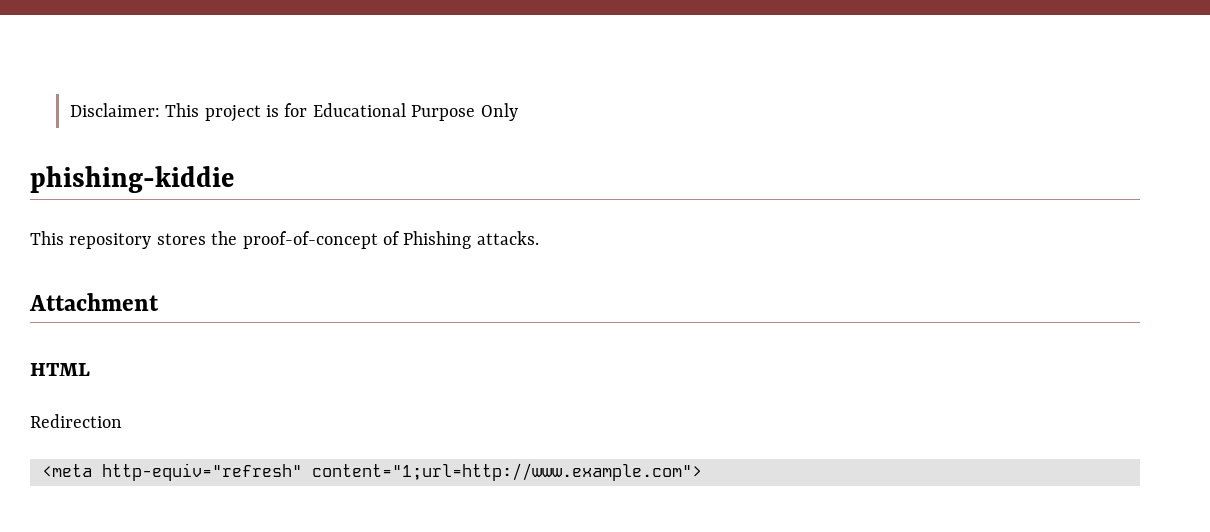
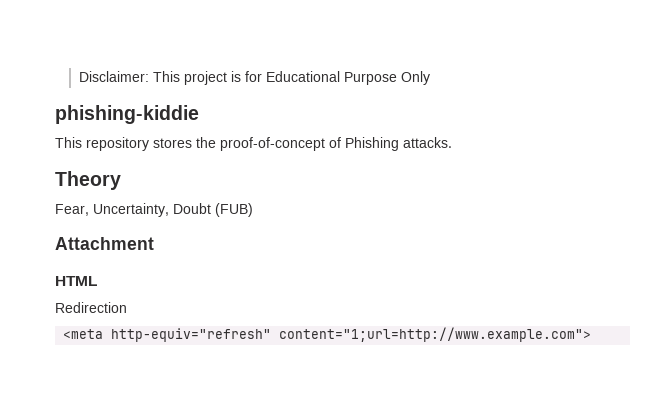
+ Theory
+ Fear, Uncertainty, Doubt (FUB)

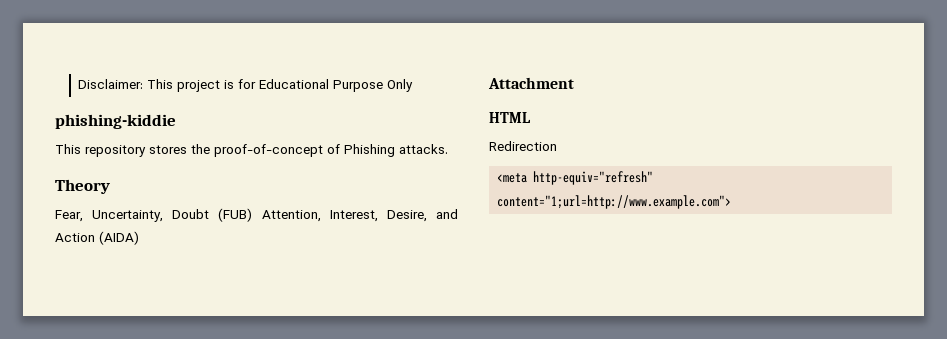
- Fear, Uncertainty, Doubt (FUB)
+ Fear, Uncertainty, Doubt (FUB) Attention, Interest, Desire, and Action (AIDA)

